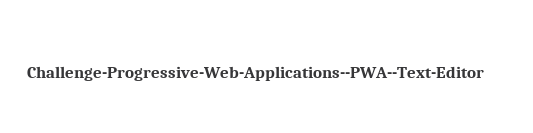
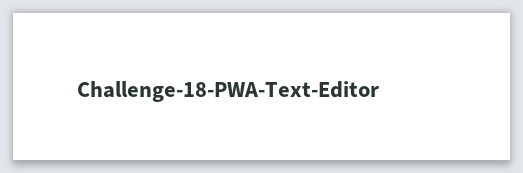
- Challenge-Progressive-Web-Applications--PWA--Text-Editor
+ Challenge-18-PWA-Text-Editor

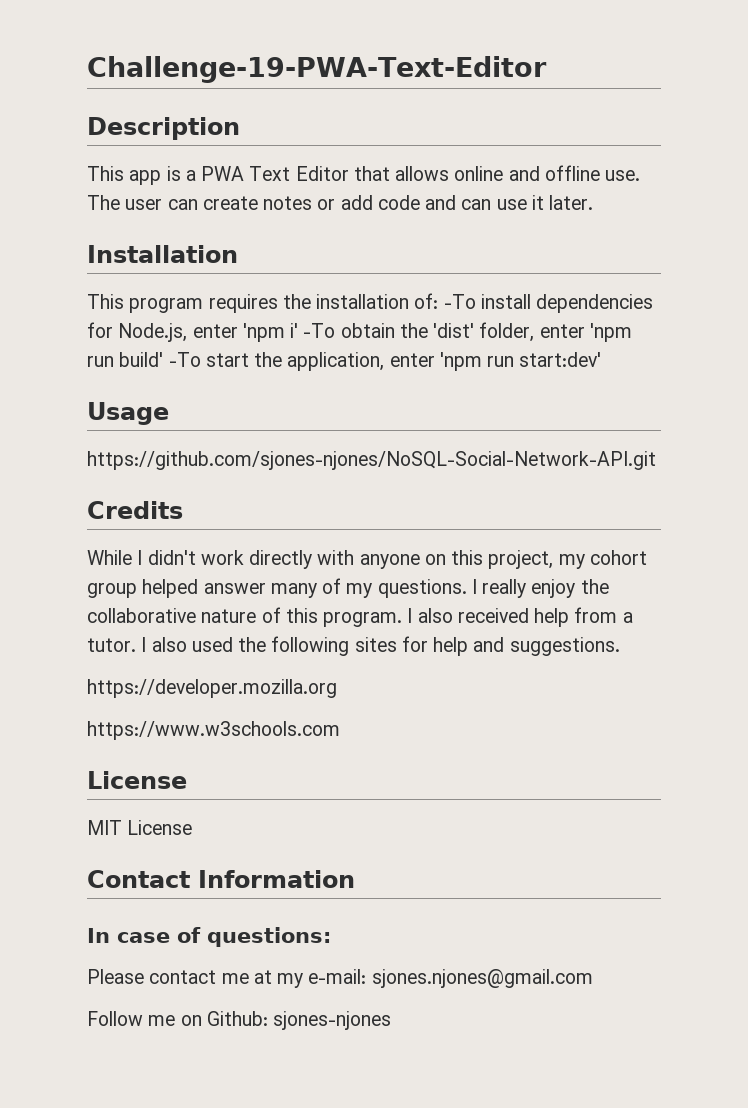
- Challenge-18-PWA-Text-Editor
+ Challenge-19-PWA-Text-Editor
+ Description
+ This app is a PWA Text Editor that allows online and offline use. The user can create notes or add code and can use it later.
+ Installation
+ This program requires the installation of: -To install dependencies for Node.js, enter 'npm i' -To obtain the 'dist' folder, enter 'npm run build' -To start the application, enter 'npm run start:dev'
+ Usage
+ https://github.com/sjones-njones/NoSQL-Social-Network-API.git
+ Credits
+ While I didn't work directly with anyone on this project, my cohort group helped answer many of my questions. I really enjoy the collaborative nature of this program. I also received help from a tutor. I also used the following sites for help and suggestions.
+ https://developer.mozilla.org
+ https://www.w3schools.com
+ License
+ MIT License
+ Contact Information
+ In case of questions:
+ Please contact me at my e-mail: sjones.njones@gmail.com
+ Follow me on Github: sjones-njones

